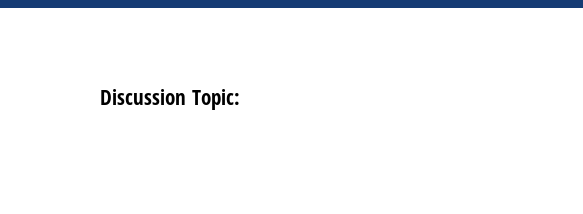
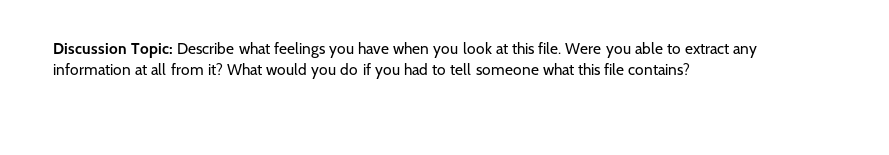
- Discussion Topic:
+ Discussion Topic: Describe what feelings you have when you look at this file. Were you able to extract any information at all from it? What would you do if you had to tell someone what this file contains?

